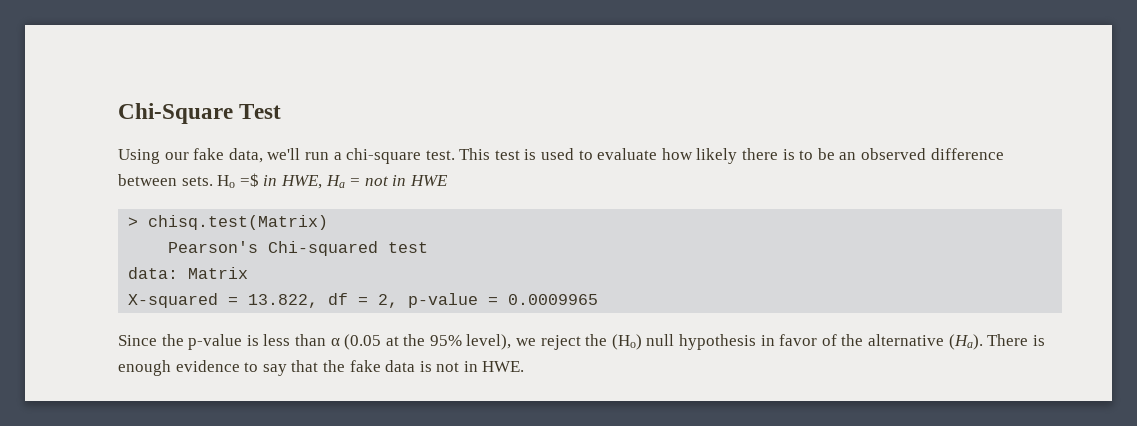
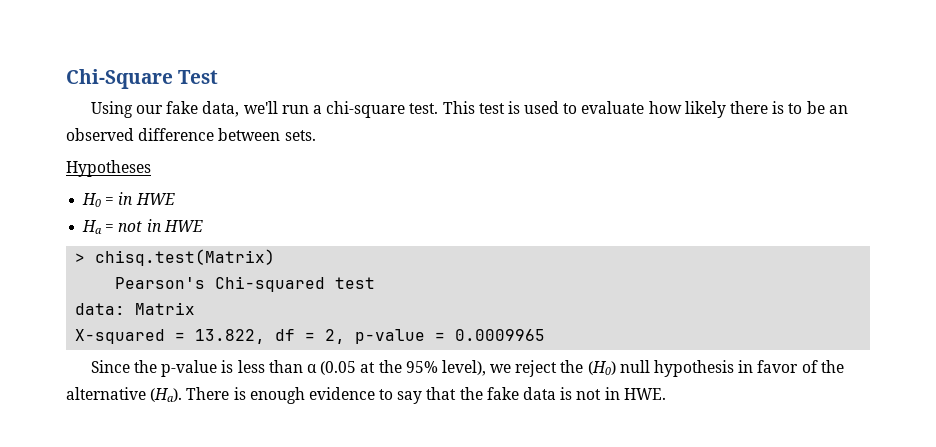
- This test is used to evaluate how likely there is to be an observed difference between sets. Ho =$ in HWE, Ha = not in HWE
+ This test is used to evaluate how likely there is to be an observed difference between sets.
+ Hypotheses
+ H0 = in HWE
+ Ha = not in HWE
- Since the p-value is less than α (0.05 at the 95% level), we reject the (Ho) null hypothesis in favor of the alternative (Ha). There is enough evidence to say that the fake data is not in HWE.
+ Since the p-value is less than α (0.05 at the 95% level), we reject the (H0) null hypothesis in favor of the alternative (Ha). There is enough evidence to say that the fake data is not in HWE.

